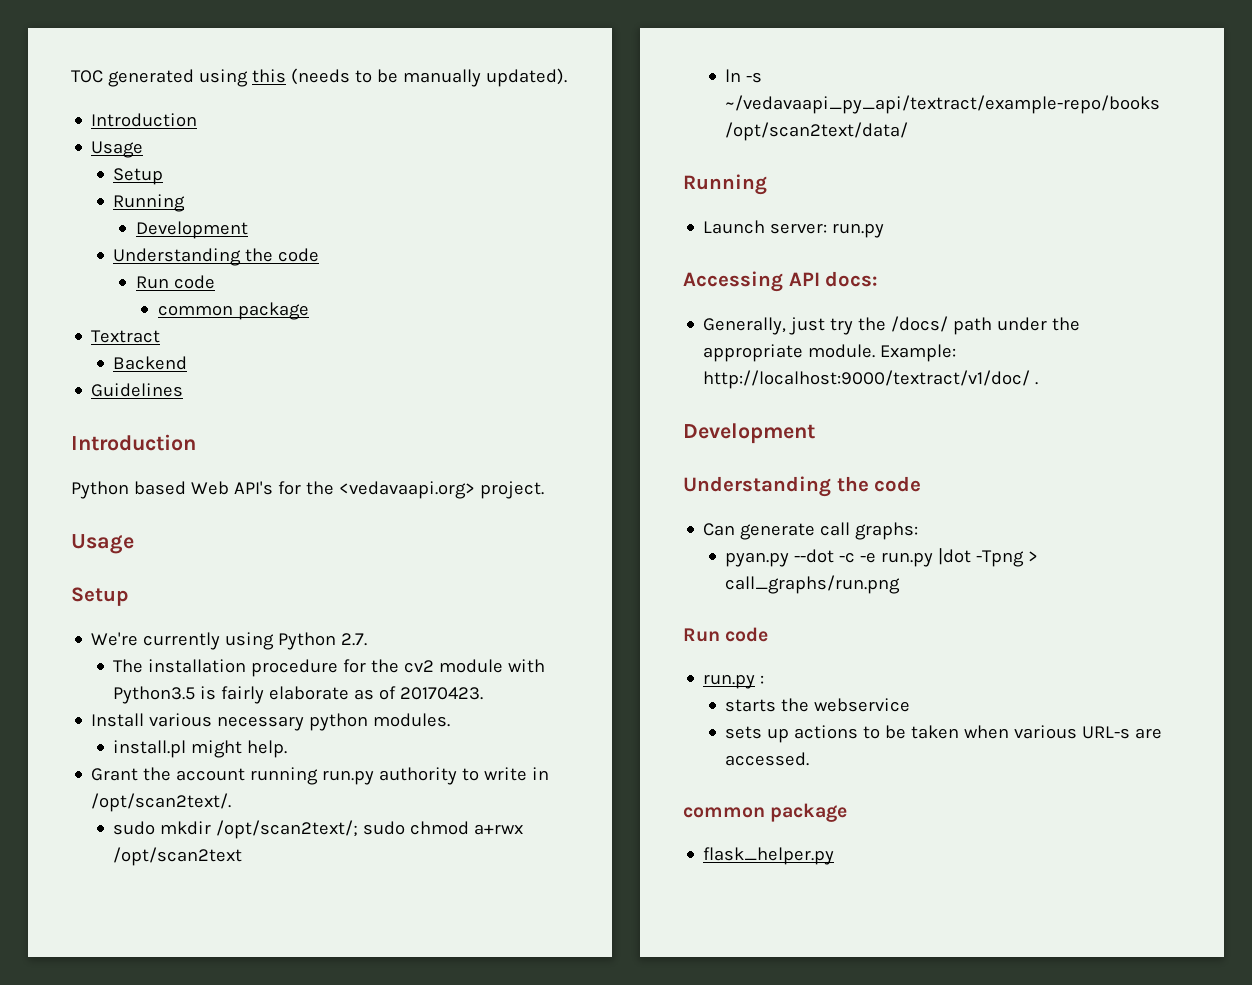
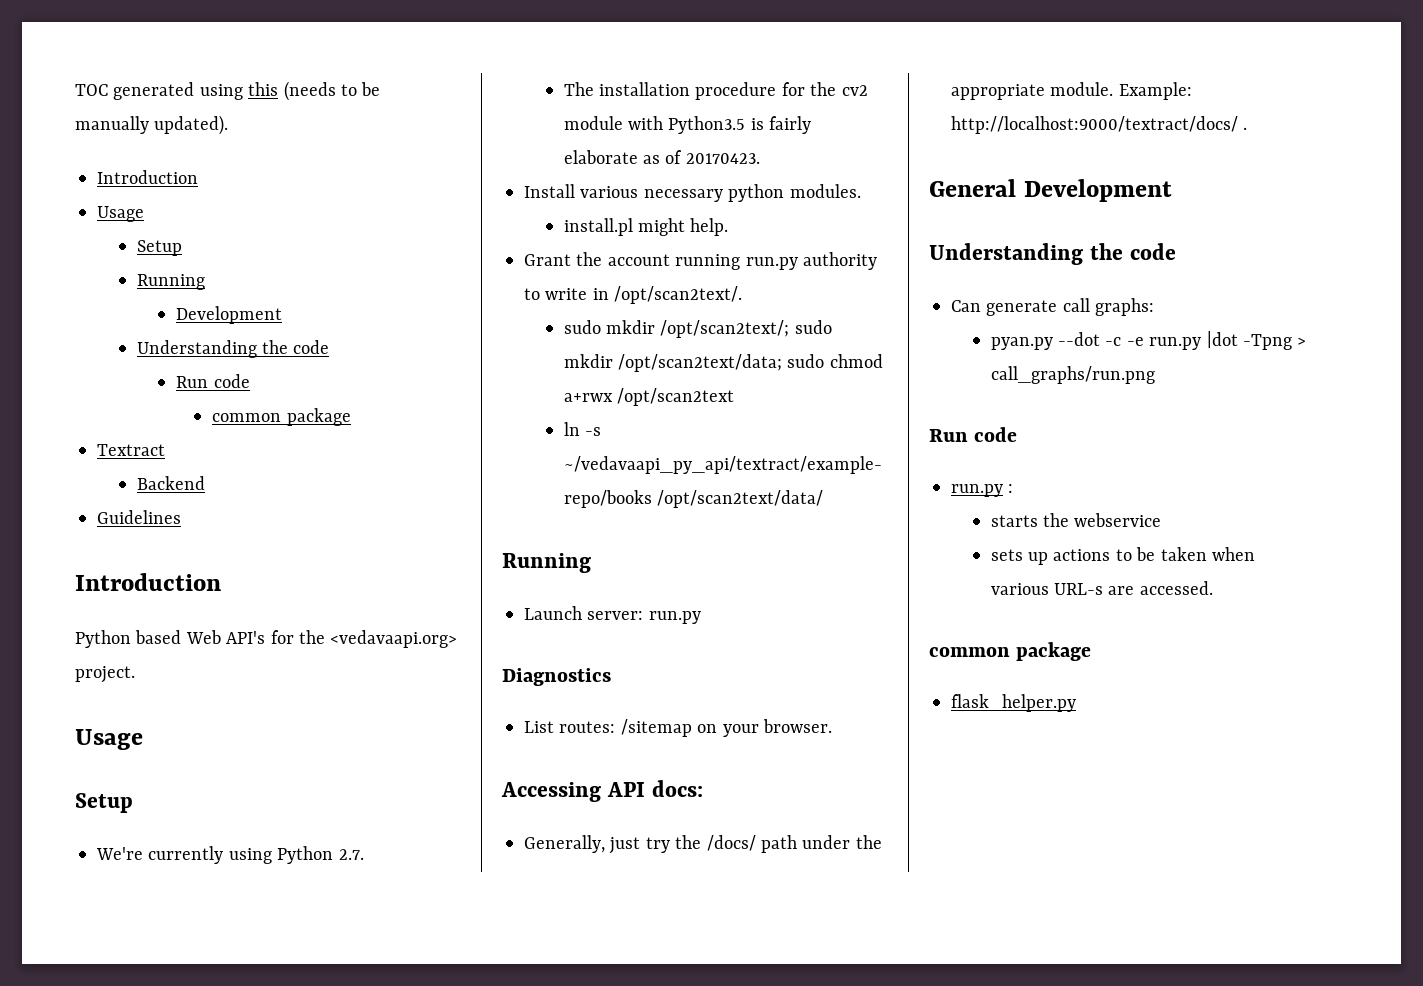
- sudo mkdir /opt/scan2text/; sudo chmod a+rwx /opt/scan2text
+ sudo mkdir /opt/scan2text/; sudo mkdir /opt/scan2text/data; sudo chmod a+rwx /opt/scan2text
+ Diagnostics
+ List routes: /sitemap on your browser.
- Example: http://localhost:9000/textract/v1/doc/ .
- Development
+ Example: http://localhost:9000/textract/docs/ .
+ General Development

